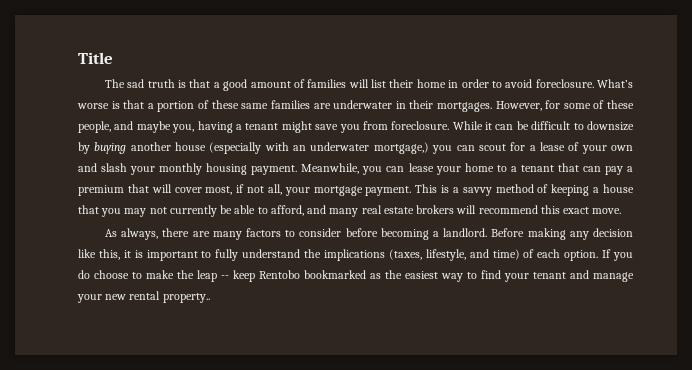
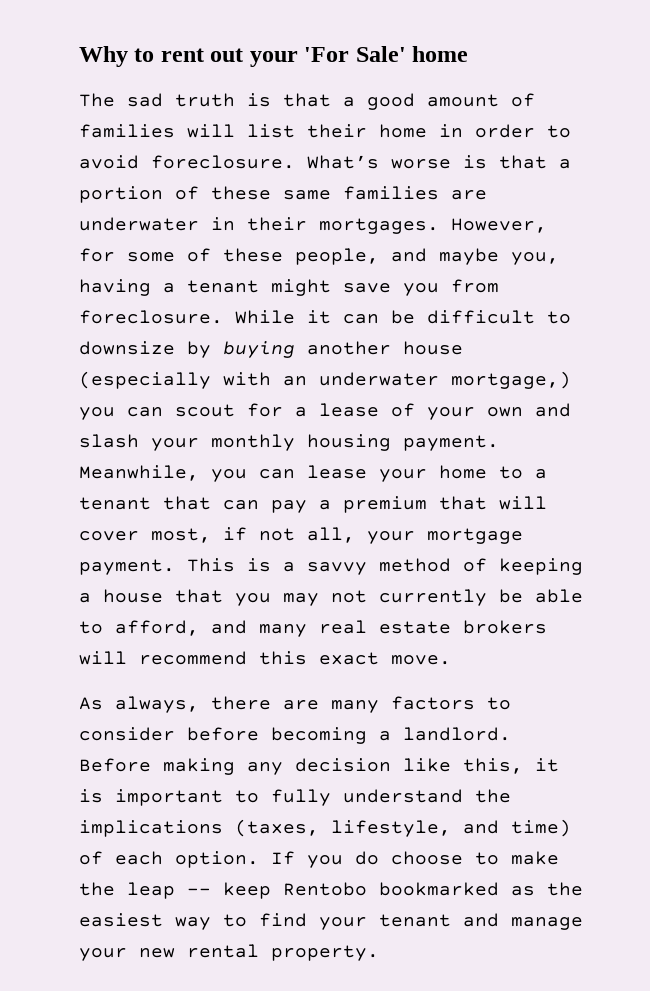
- Title
+ Why to rent out your 'For Sale' home
- If you do choose to make the leap -- keep Rentobo bookmarked as the easiest way to find your tenant and manage your new rental property..
+ If you do choose to make the leap -- keep Rentobo bookmarked as the easiest way to find your tenant and manage your new rental property.

